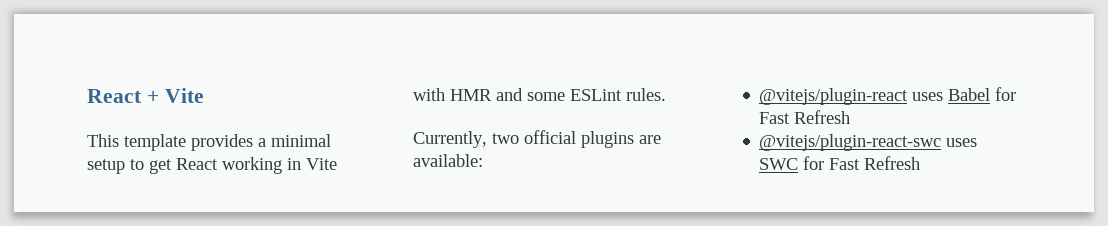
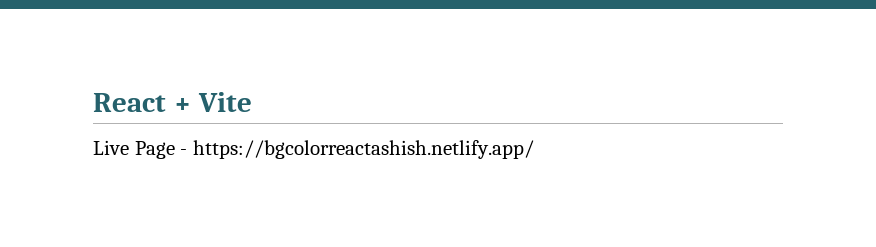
- This template provides a minimal setup to get React working in Vite with HMR and some ESLint rules.
- Currently, two official plugins are available:
- @vitejs/plugin-react uses Babel for Fast Refresh
- @vitejs/plugin-react-swc uses SWC for Fast Refresh
+ Live Page - https://bgcolorreactashish.netlify.app/

